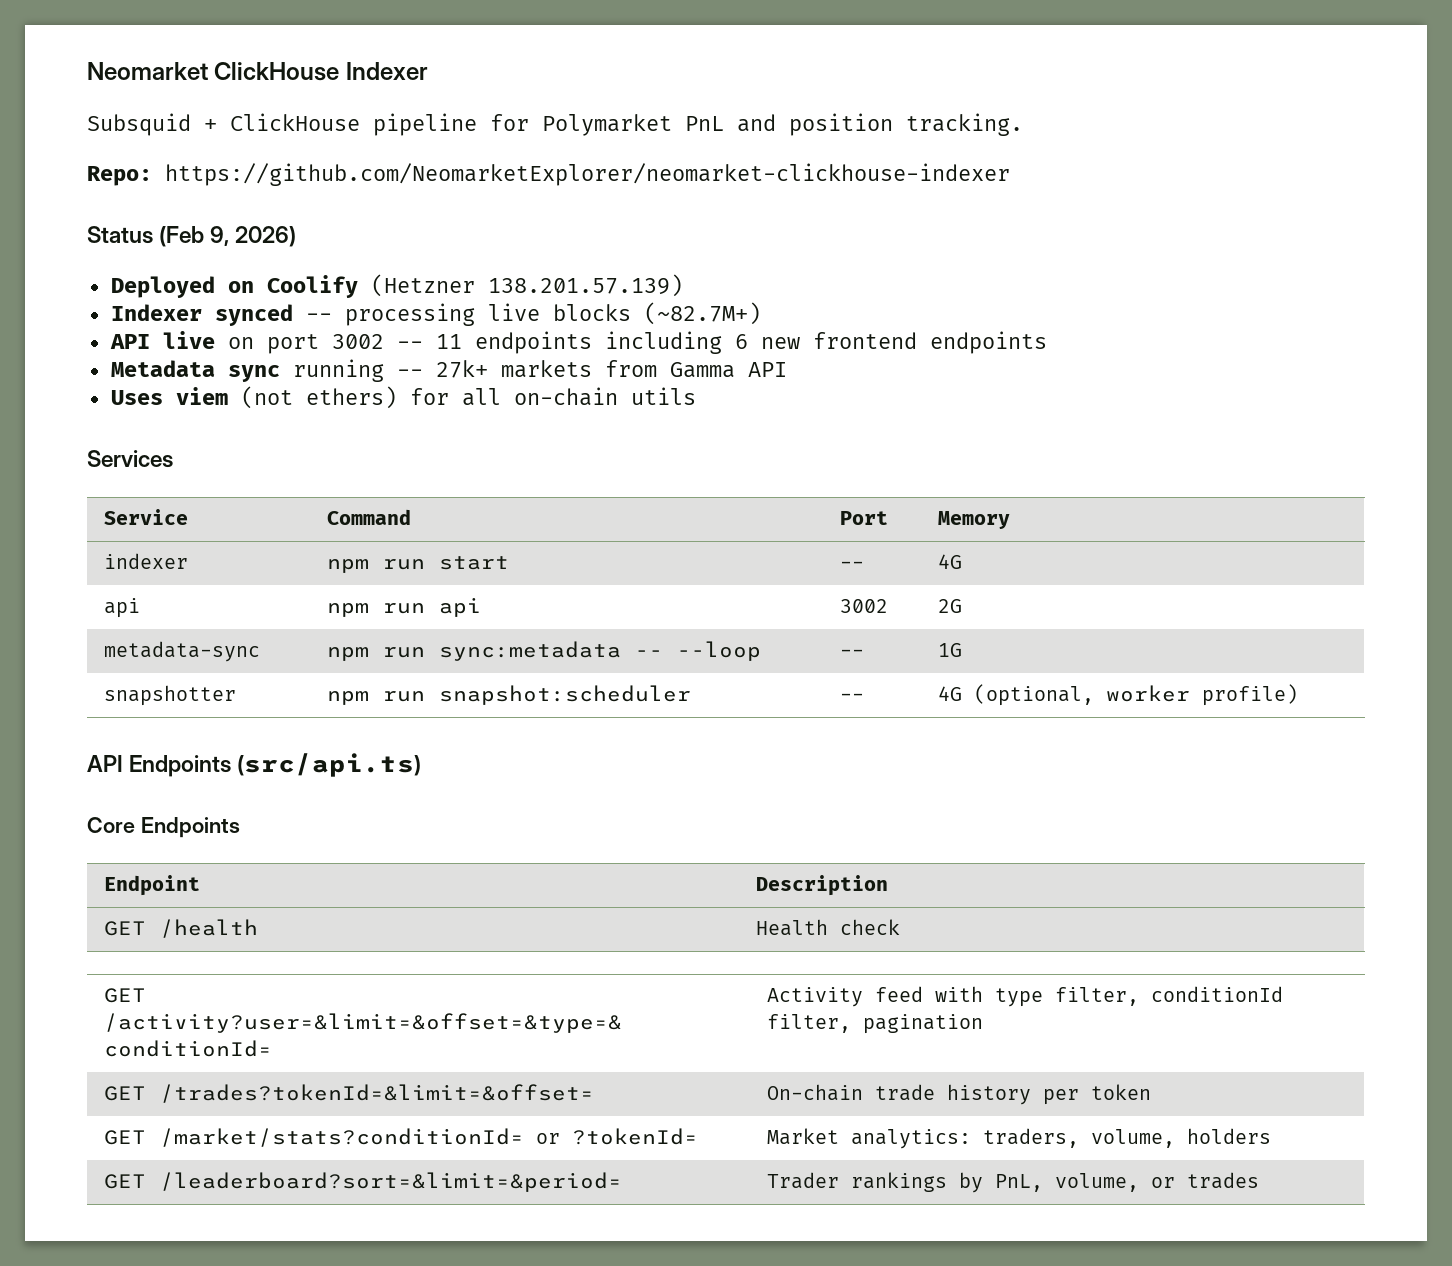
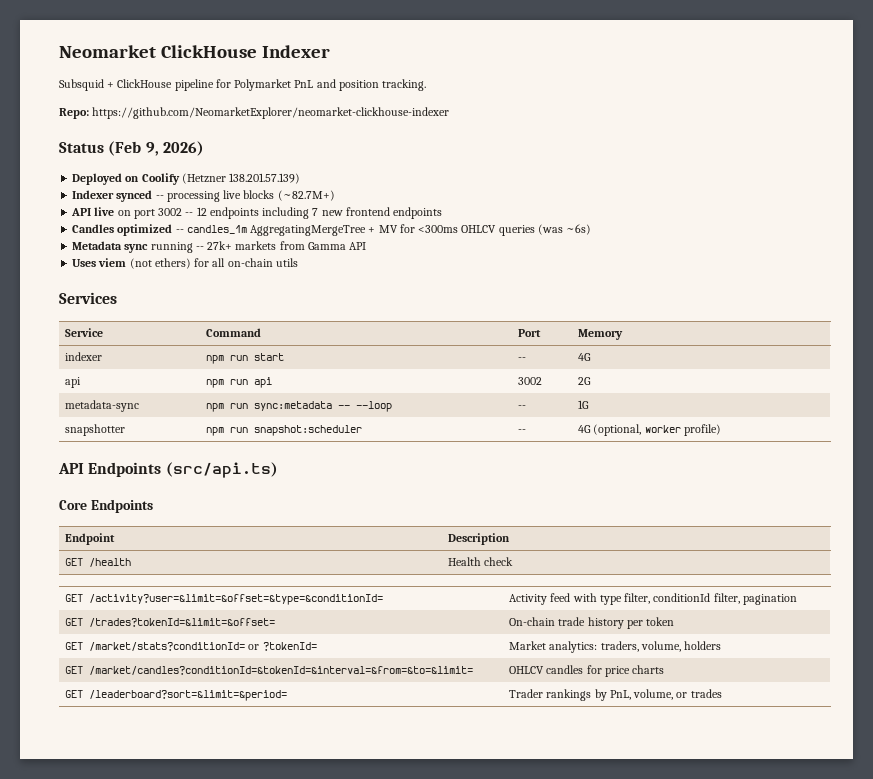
- API live on port 3002 -- 11 endpoints including 6 new frontend endpoints
+ API live on port 3002 -- 12 endpoints including 7 new frontend endpoints
+ Candles optimized -- candles_1m AggregatingMergeTree + MV for <300ms OHLCV queries (was ~6s)
+ GET /market/candles?conditionId=&tokenId=&interval=&from=&to=&limit= | OHLCV candles for price charts

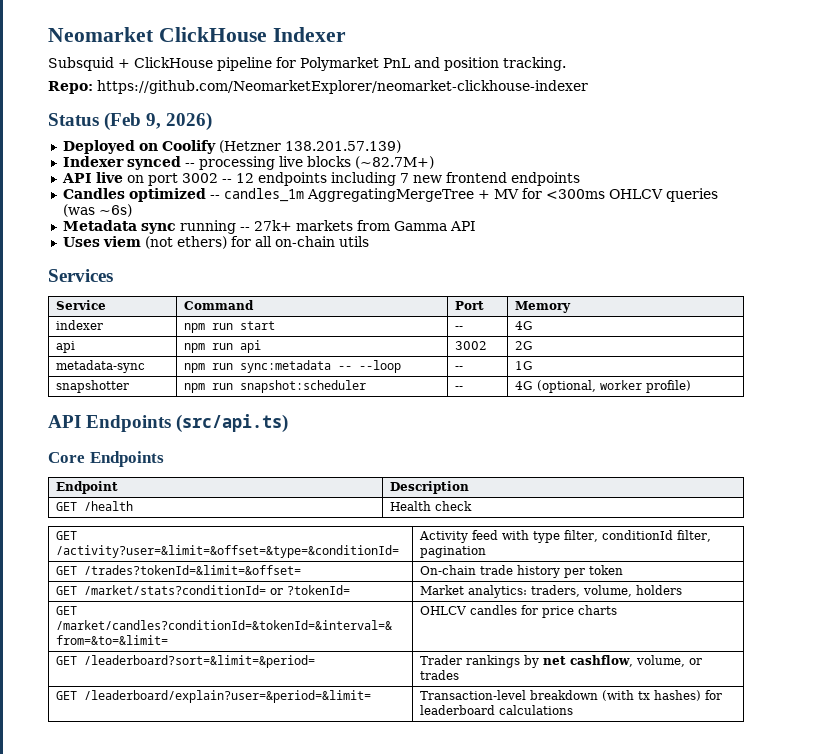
- GET /leaderboard?sort=&limit=&period= | Trader rankings by PnL, volume, or trades
+ GET /leaderboard?sort=&limit=&period= | Trader rankings by net cashflow, volume, or trades
+ GET /leaderboard/explain?user=&period=&limit= | Transaction-level breakdown (with tx hashes) for leaderboard calculations

